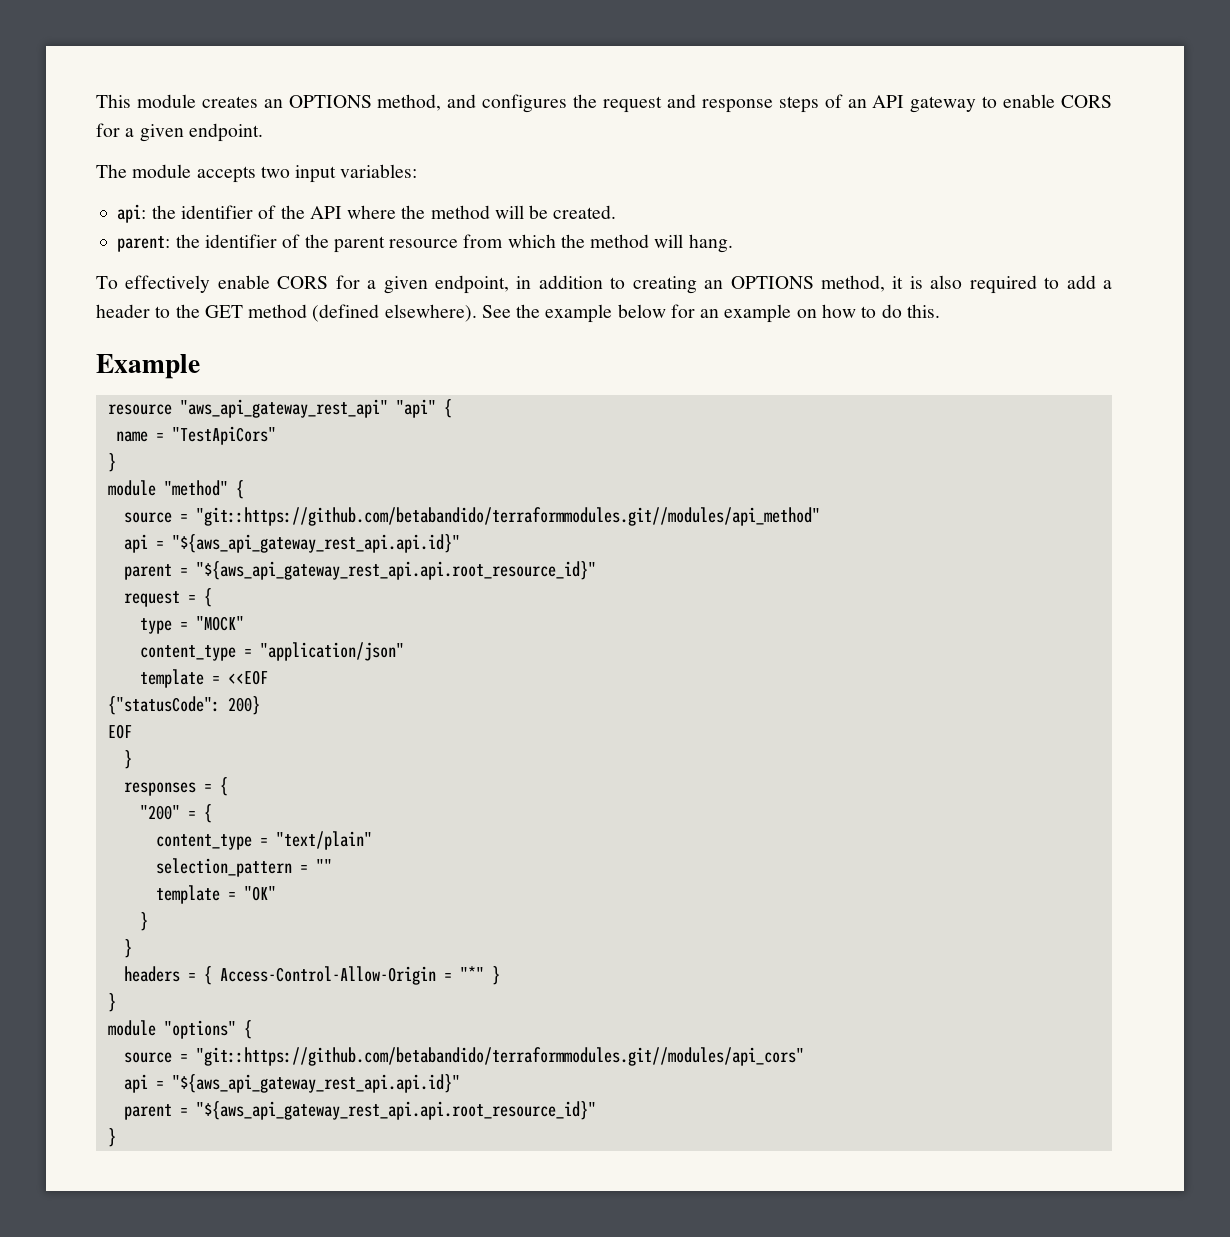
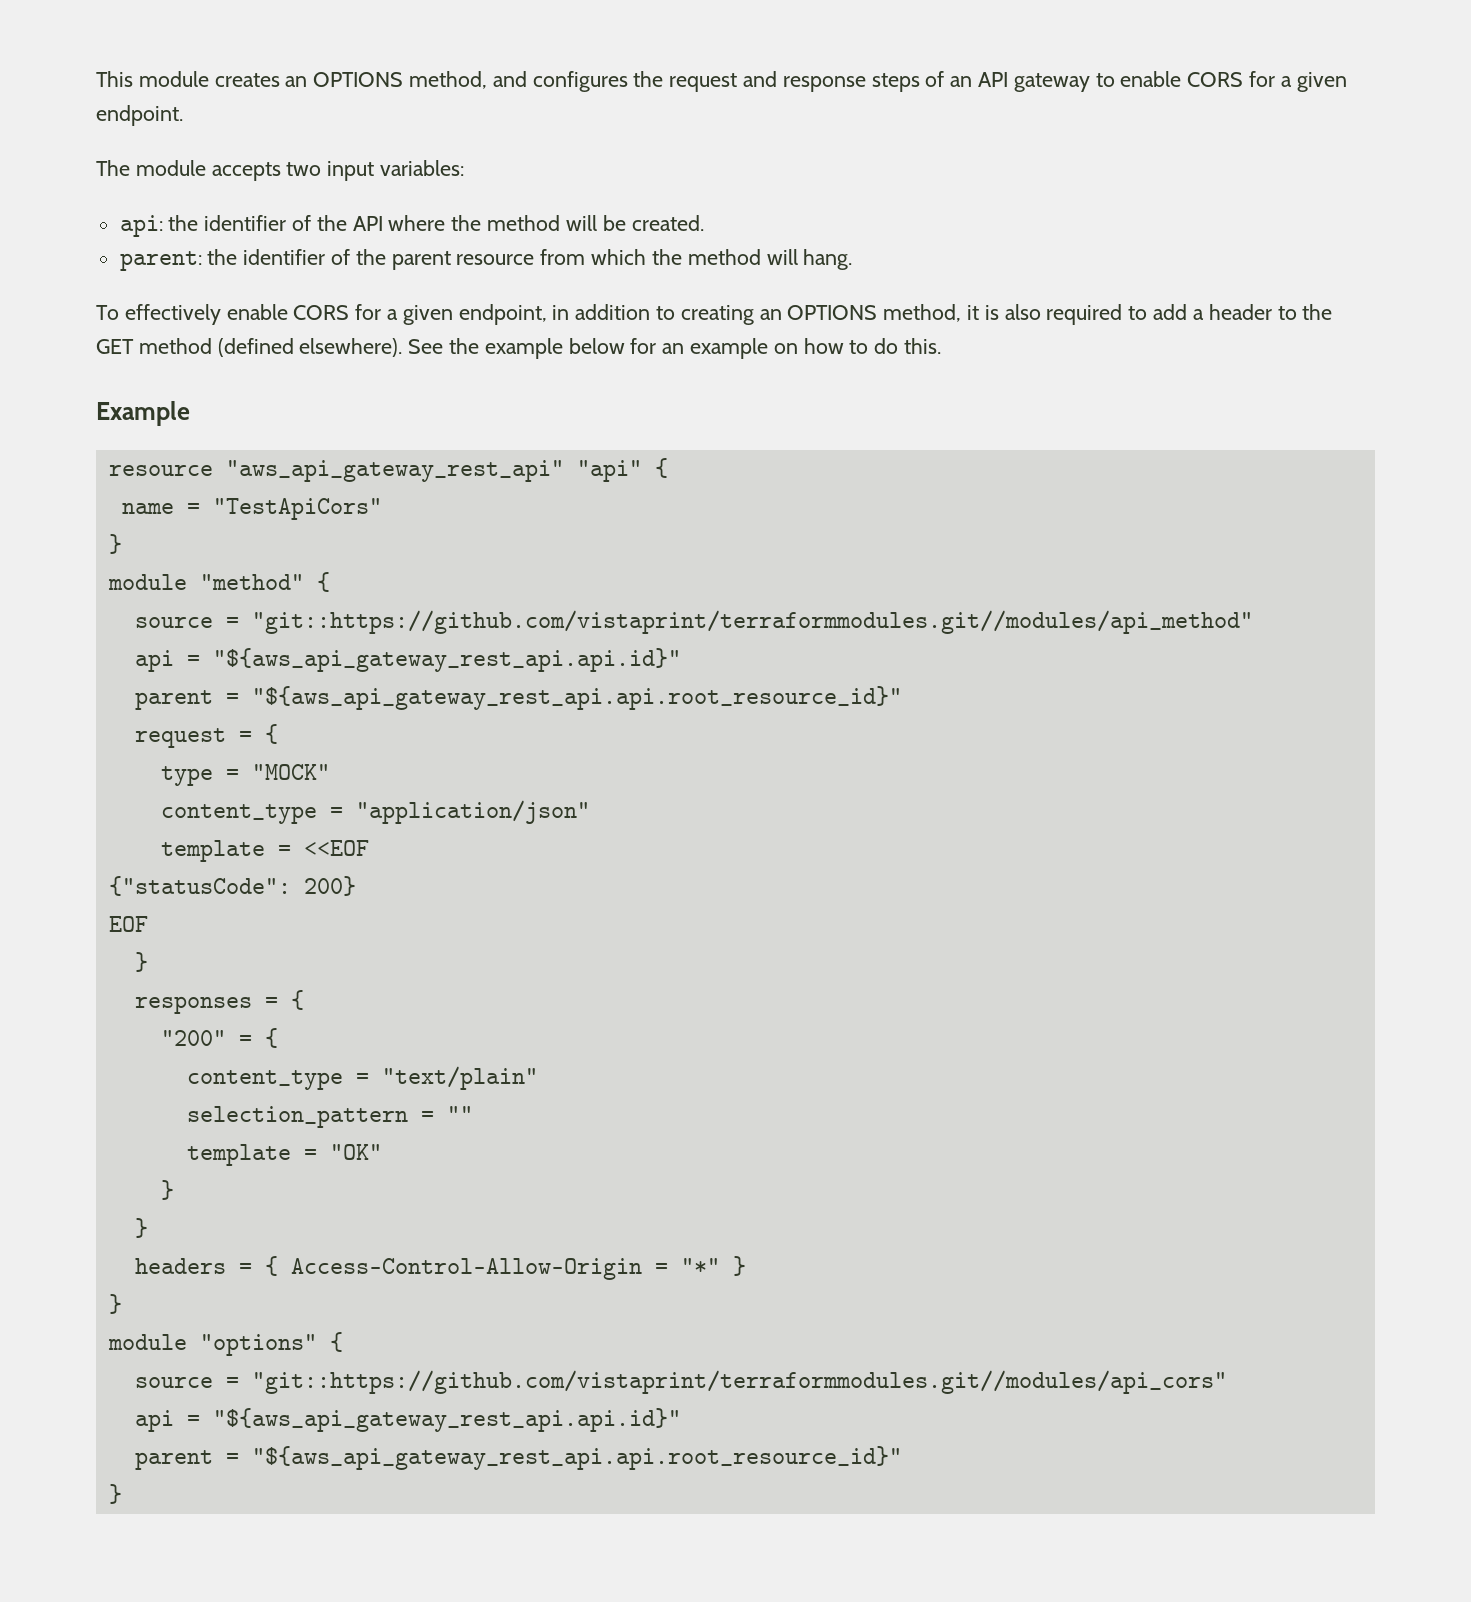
- source = "git::https://github.com/betabandido/terraformmodules.git//modules/api_method"
+ source = "git::https://github.com/vistaprint/terraformmodules.git//modules/api_method"
- source = "git::https://github.com/betabandido/terraformmodules.git//modules/api_cors"
+ source = "git::https://github.com/vistaprint/terraformmodules.git//modules/api_cors"

